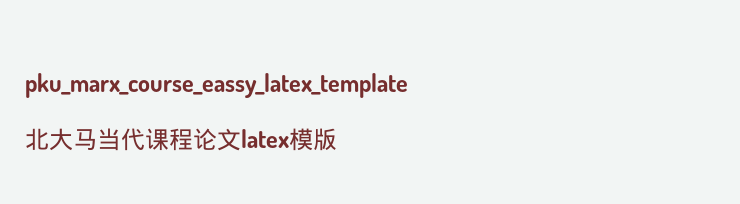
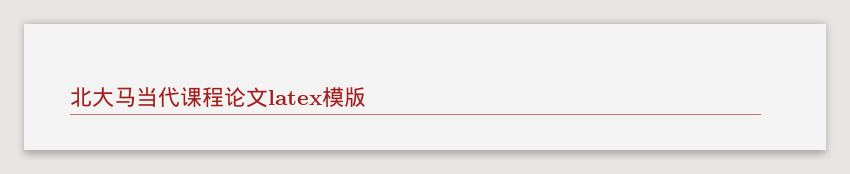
- pku_marx_course_eassy_latex_template

